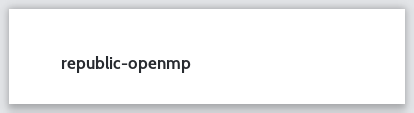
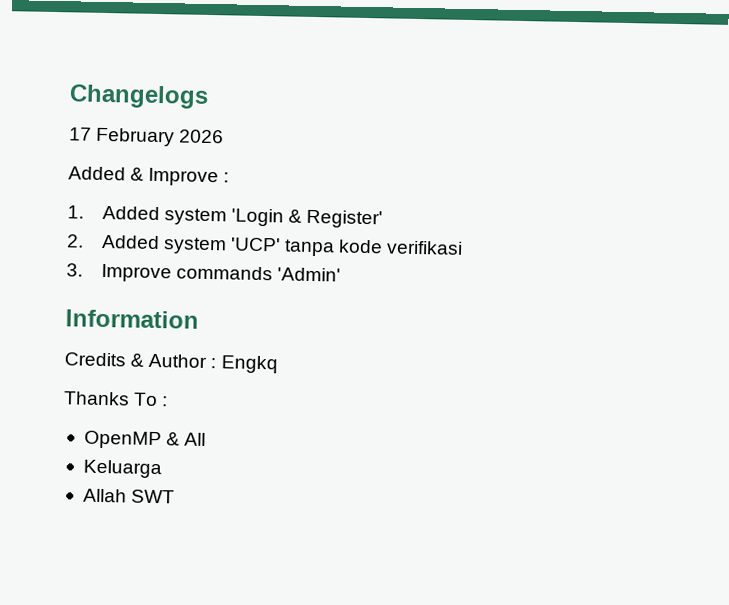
- republic-openmp
+ Changelogs
+ 17 February 2026
+ Added & Improve :
+ 1. Added system 'Login & Register'
+ 2. Added system 'UCP' tanpa kode verifikasi
+ 3. Improve commands 'Admin'
+ Information
+ Credits & Author : Engkq
+ Thanks To :
+ OpenMP & All
+ Keluarga
+ Allah SWT

